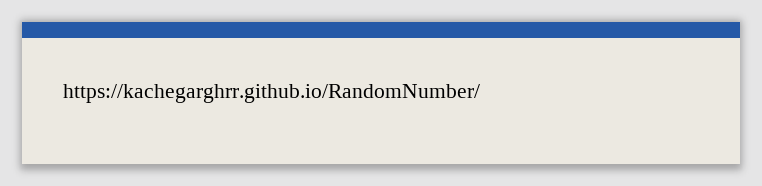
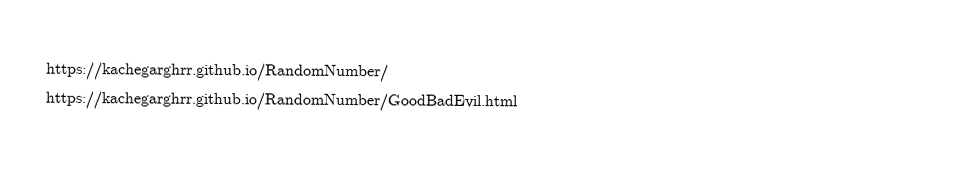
+ https://kachegarghrr.github.io/RandomNumber/GoodBadEvil.html

